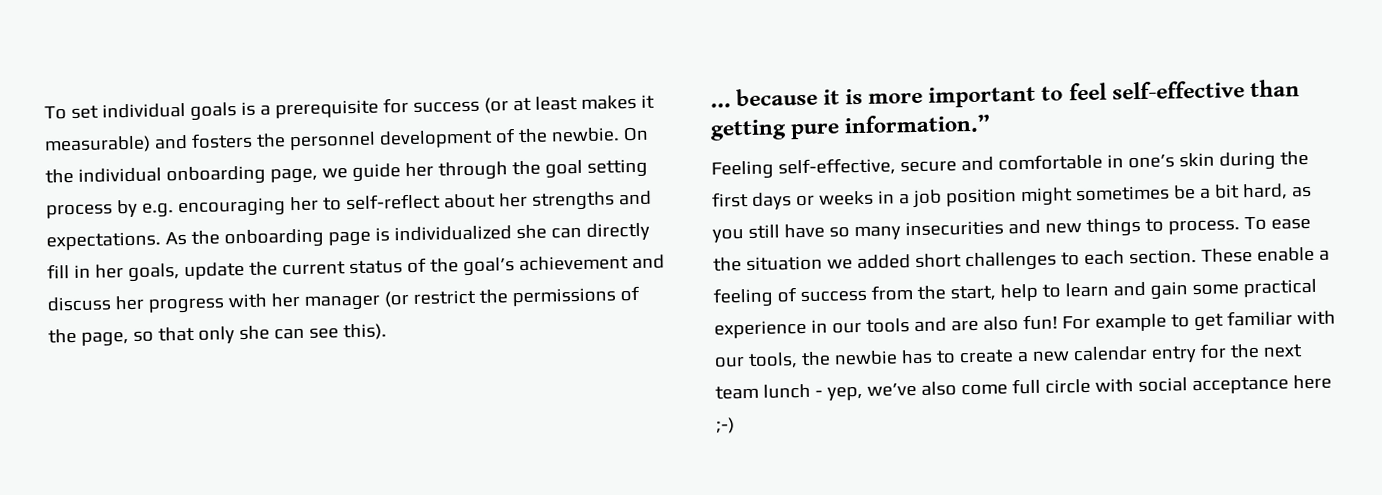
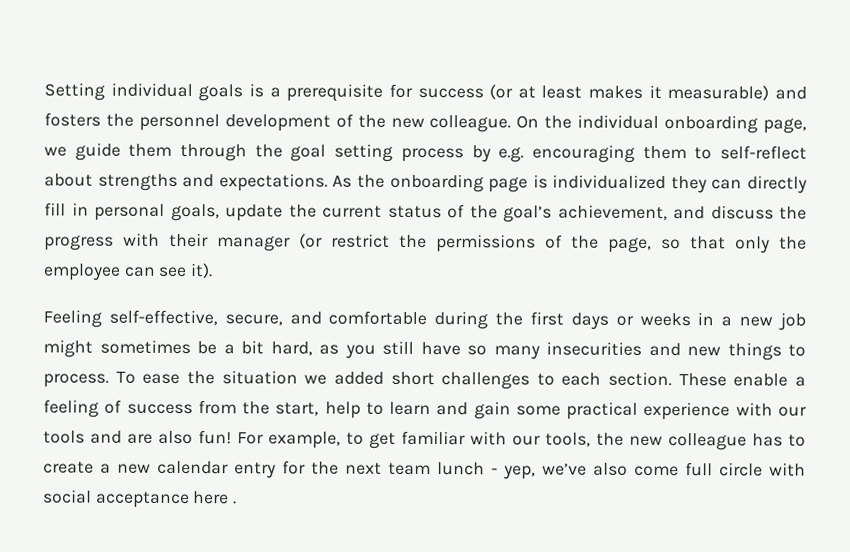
- To set individual goals is a prerequisite for success (or at least makes it measurable) and fosters the personnel development of the newbie.
+ Setting individual goals is a prerequisite for success (or at least makes it measurable) and fosters the personnel development of the new colleague.
- On the individual onboarding page, we guide her through the goal setting process by e.g. encouraging her to self-reflect about her strengths and expectations.
+ On the individual onboarding page, we guide them through the goal setting process by e.g. encouraging them to self-reflect about strengths and expectations.
- As the onboarding page is individualized she can directly fill in her goals, update the current status of the goal’s achievement and discuss her progress with her manager (or restrict the permissions of the page, so that only she can see this).
- … because it is more important to feel self-effective than getting pure information.”
+ As the onboarding page is individualized they can directly fill in personal goals, update the current status of the goal’s achievement, and discuss the progress with their manager (or restrict the permissions of the page, so that only the employee can see it).
- Feeling self-effective, secure and comfortable in one’s skin during the first days or weeks in a job position might sometimes be a bit hard, as you still have so many insecurities and new things to process.
+ Feeling self-effective, secure, and comfortable during the first days or weeks in a new job might sometimes be a bit hard, as you still have so many insecurities and new things to process.
- These enable a feeling of success from the start, help to learn and gain some practical experience in our tools and are also fun!
+ These enable a feeling of success from the start, help to learn and gain some practical experience with our tools and are also fun!
- For example to get familiar with our tools, the newbie has to create a new calendar entry for the next team lunch - yep, we’ve also come full circle with social acceptance here ;-)
+ For example, to get familiar with our tools, the new colleague has to create a new calendar entry for the next team lunch - yep, we’ve also come full circle with social acceptance here .

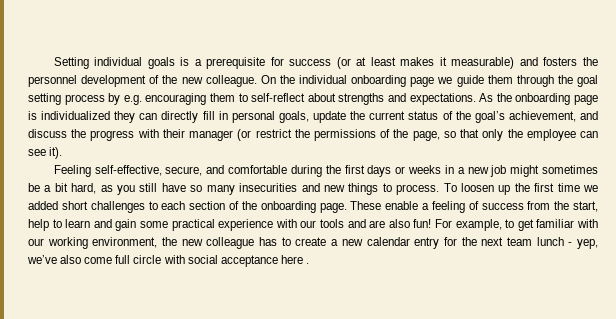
- On the individual onboarding page, we guide them through the goal setting process by e.g. encouraging them to self-reflect about strengths and expectations.
+ On the individual onboarding page we guide them through the goal setting process by e.g. encouraging them to self-reflect about strengths and expectations.
- To ease the situation we added short challenges to each section.
+ To loosen up the first time we added short challenges to each section of the onboarding page.
- For example, to get familiar with our tools, the new colleague has to create a new calendar entry for the next team lunch - yep, we’ve also come full circle with social acceptance here .
+ For example, to get familiar with our working environment, the new colleague has to create a new calendar entry for the next team lunch - yep, we’ve also come full circle with social acceptance here .

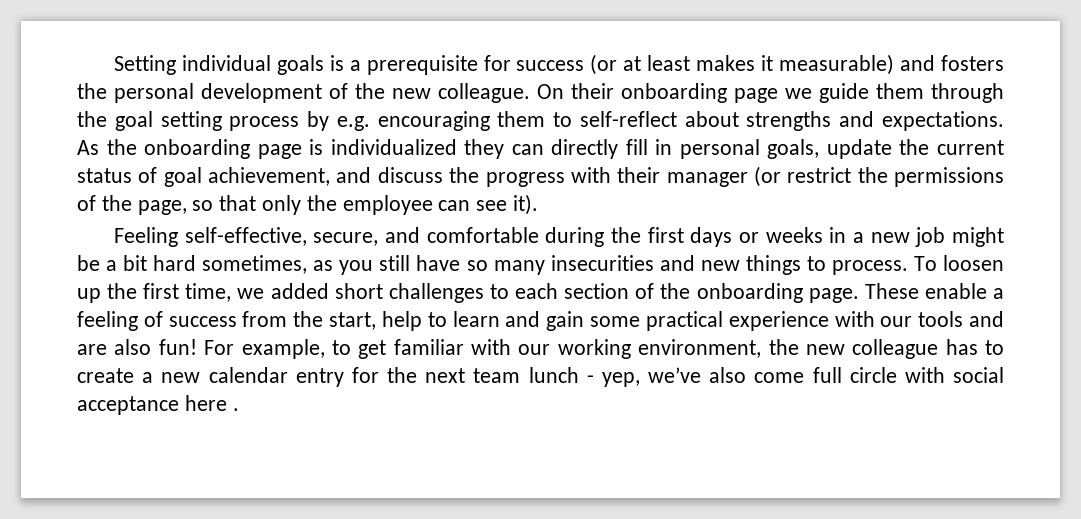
- Setting individual goals is a prerequisite for success (or at least makes it measurable) and fosters the personnel development of the new colleague.
+ Setting individual goals is a prerequisite for success (or at least makes it measurable) and fosters the personal development of the new colleague.
- On the individual onboarding page we guide them through the goal setting process by e.g. encouraging them to self-reflect about strengths and expectations.
+ On their onboarding page we guide them through the goal setting process by e.g. encouraging them to self-reflect about strengths and expectations.
- As the onboarding page is individualized they can directly fill in personal goals, update the current status of the goal’s achievement, and discuss the progress with their manager (or restrict the permissions of the page, so that only the employee can see it).
+ As the onboarding page is individualized they can directly fill in personal goals, update the current status of goal achievement, and discuss the progress with their manager (or restrict the permissions of the page, so that only the employee can see it).
- Feeling self-effective, secure, and comfortable during the first days or weeks in a new job might sometimes be a bit hard, as you still have so many insecurities and new things to process.
+ Feeling self-effective, secure, and comfortable during the first days or weeks in a new job might be a bit hard sometimes, as you still have so many insecurities and new things to process.
- To loosen up the first time we added short challenges to each section of the onboarding page.
+ To loosen up the first time, we added short challenges to each section of the onboarding page.

